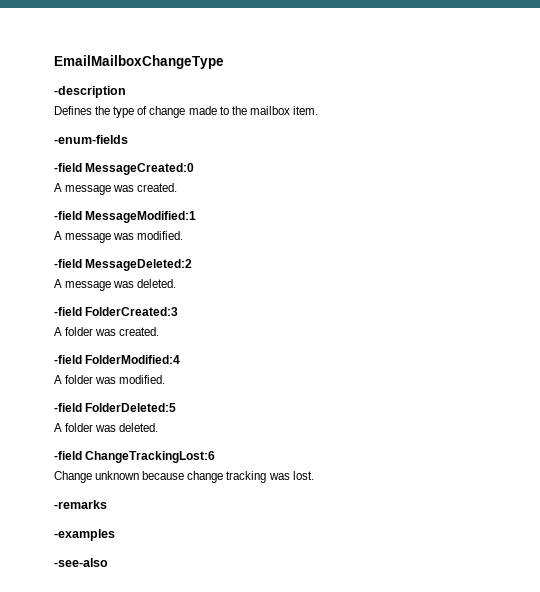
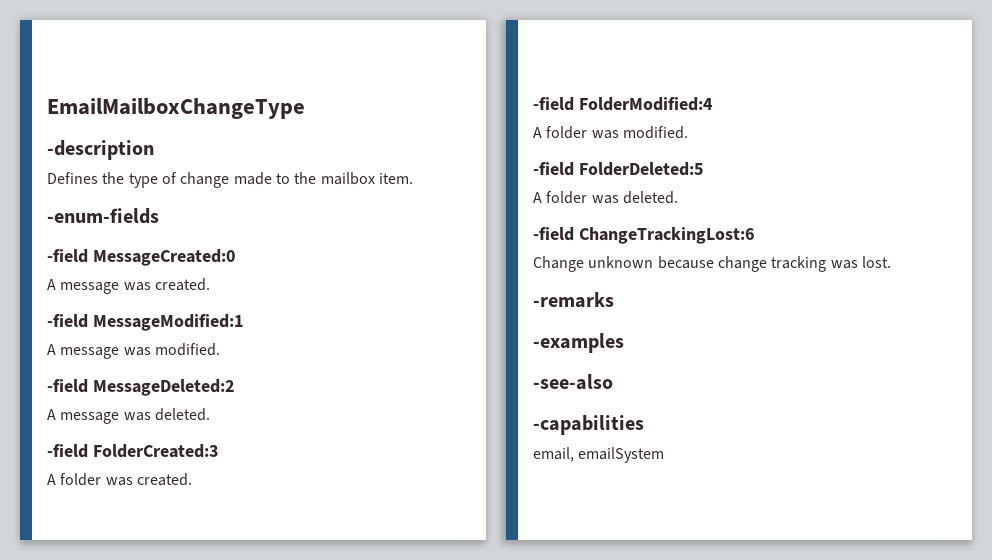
+ -capabilities
+ email, emailSystem

